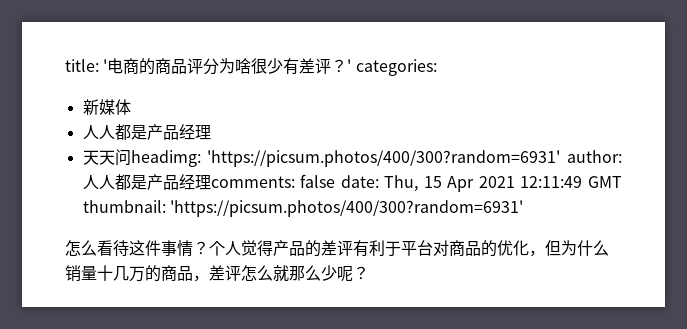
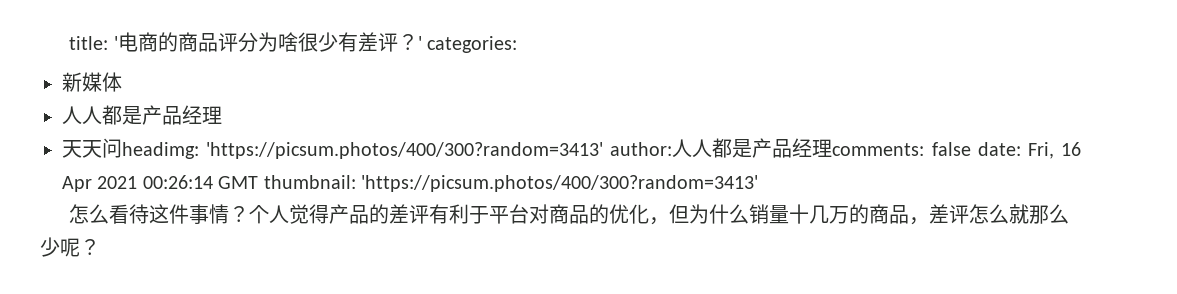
- 天天问headimg: 'https://picsum.photos/400/300?random=6931' author:人人都是产品经理comments: false date: Thu, 15 Apr 2021 12:11:49 GMT thumbnail: 'https://picsum.photos/400/300?random=6931'
+ 天天问headimg: 'https://picsum.photos/400/300?random=3413' author:人人都是产品经理comments: false date: Fri, 16 Apr 2021 00:26:14 GMT thumbnail: 'https://picsum.photos/400/300?random=3413'

